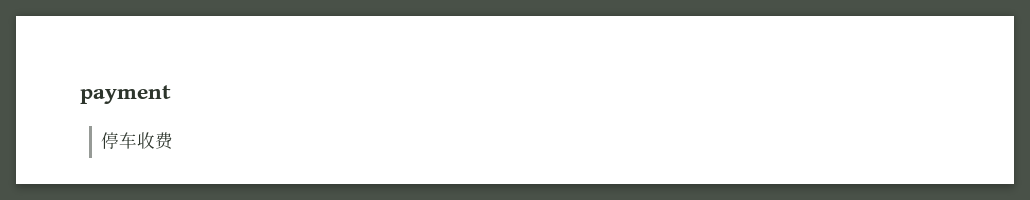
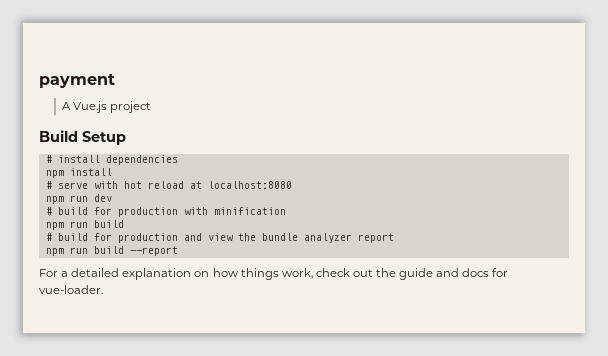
- 停车收费
+ A Vue.js project
+ Build Setup
+ # install dependencies
+ npm install
+ # serve with hot reload at localhost:8080
+ npm run dev
+ # build for production with minification
+ npm run build
+ # build for production and view the bundle analyzer report
+ npm run build --report
+ For a detailed explanation on how things work, check out the guide and docs for vue-loader.

